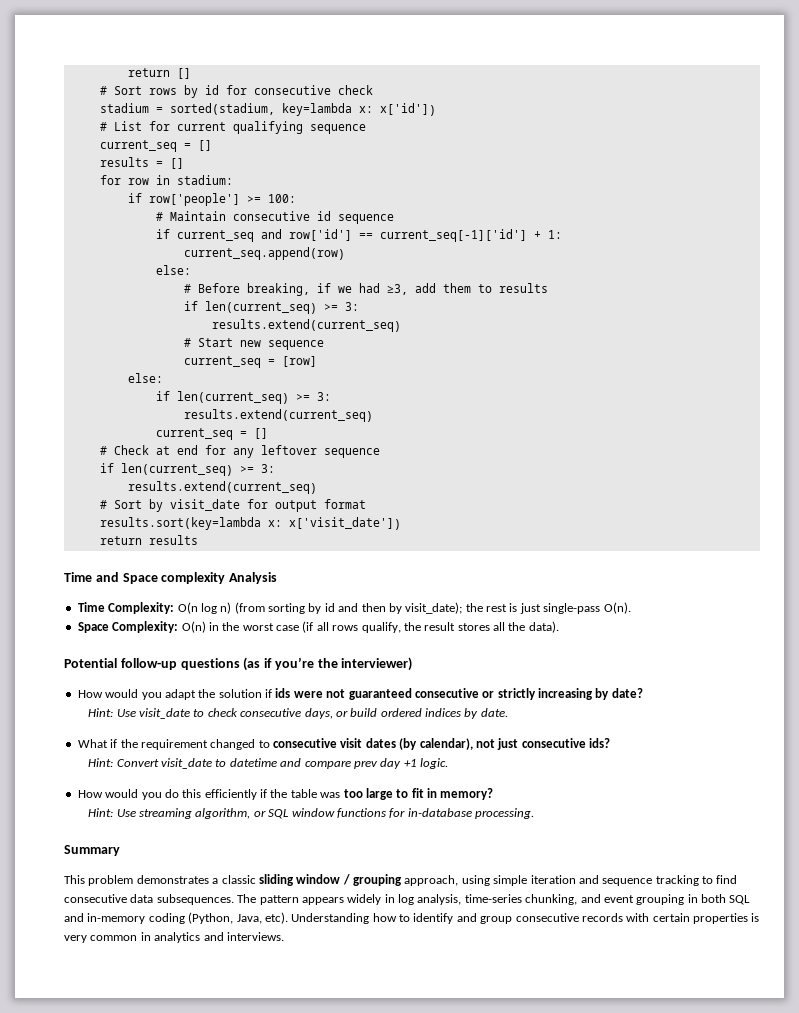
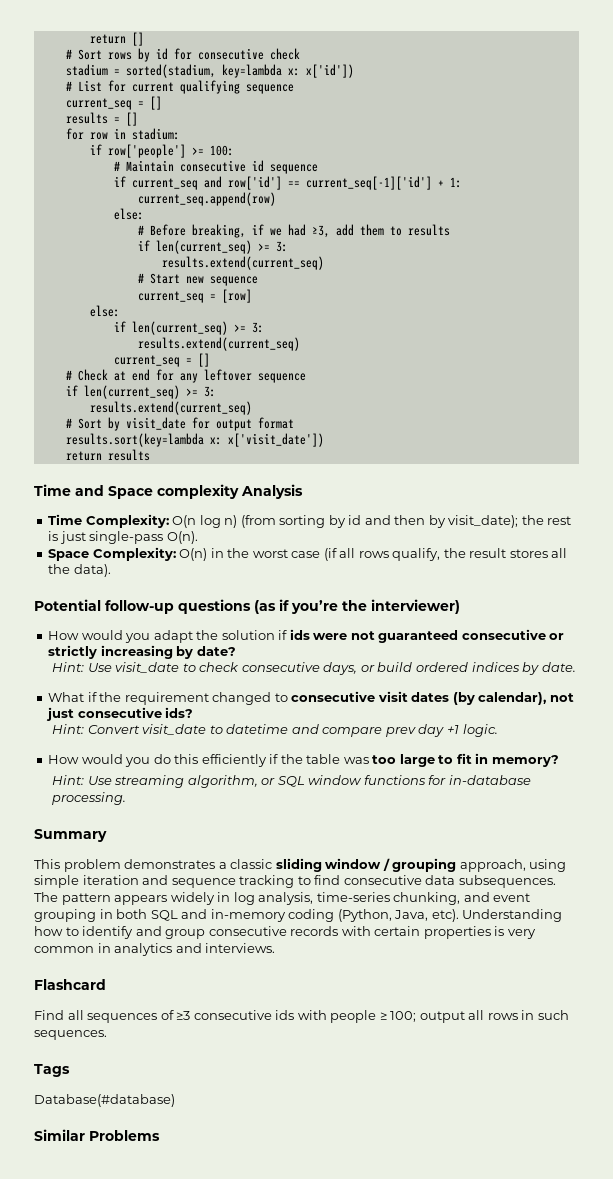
+ Flashcard
+ Find all sequences of ≥3 consecutive ids with people ≥ 100; output all rows in such sequences.
+ Tags
+ Database(#database)
+ Similar Problems

